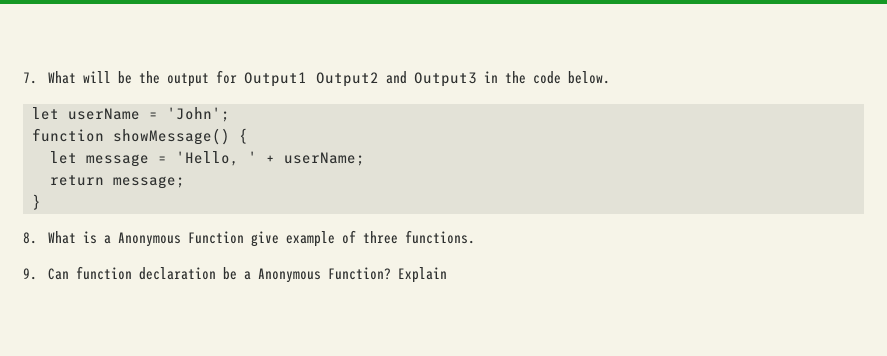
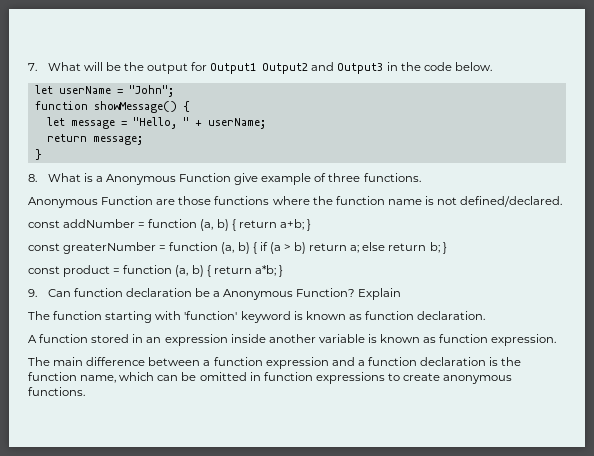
- let userName = 'John';
+ let userName = "John";
- let message = 'Hello, ' + userName;
+ let message = "Hello, " + userName;
+ Anonymous Function are those functions where the function name is not defined/declared.
+ const addNumber = function (a, b) { return a+b; }
+ const greaterNumber = function (a, b) { if (a > b) return a; else return b; }
+ const product = function (a, b) { return a*b; }
+ The function starting with 'function' keyword is known as function declaration.
+ A function stored in an expression inside another variable is known as function expression.
+ The main difference between a function expression and a function declaration is the function name, which can be omitted in function expressions to create anonymous functions.

